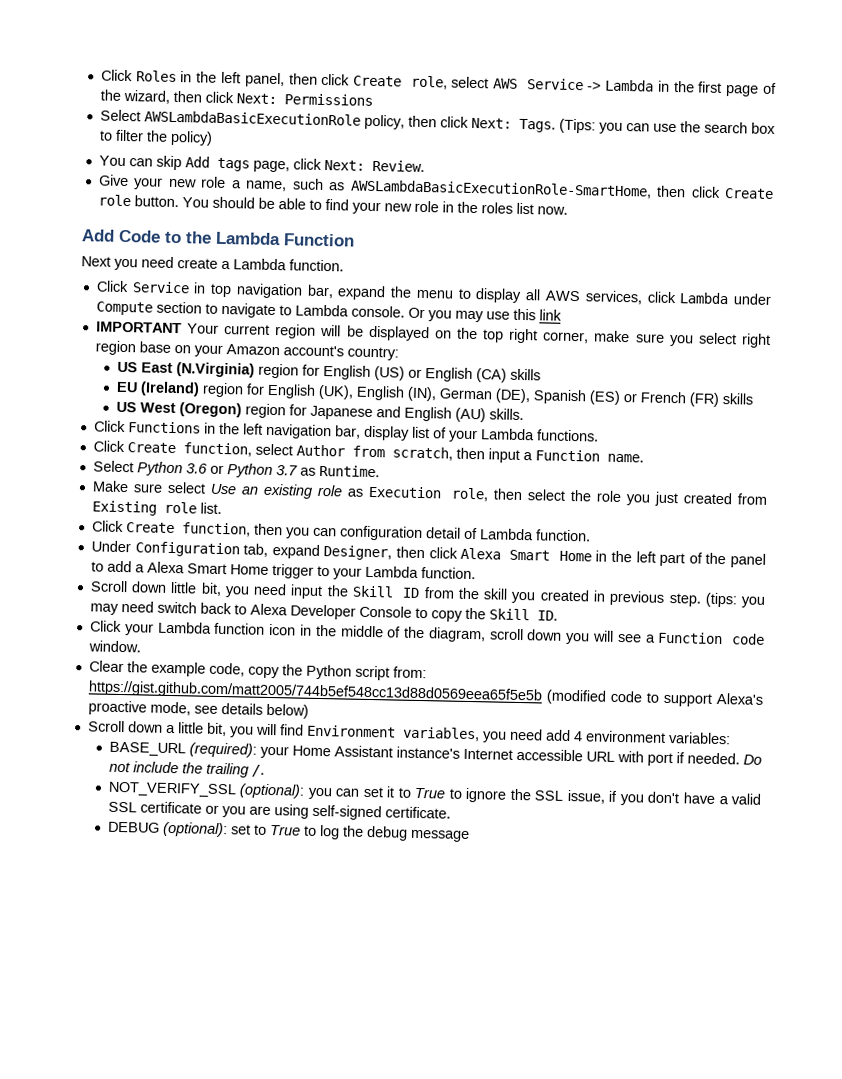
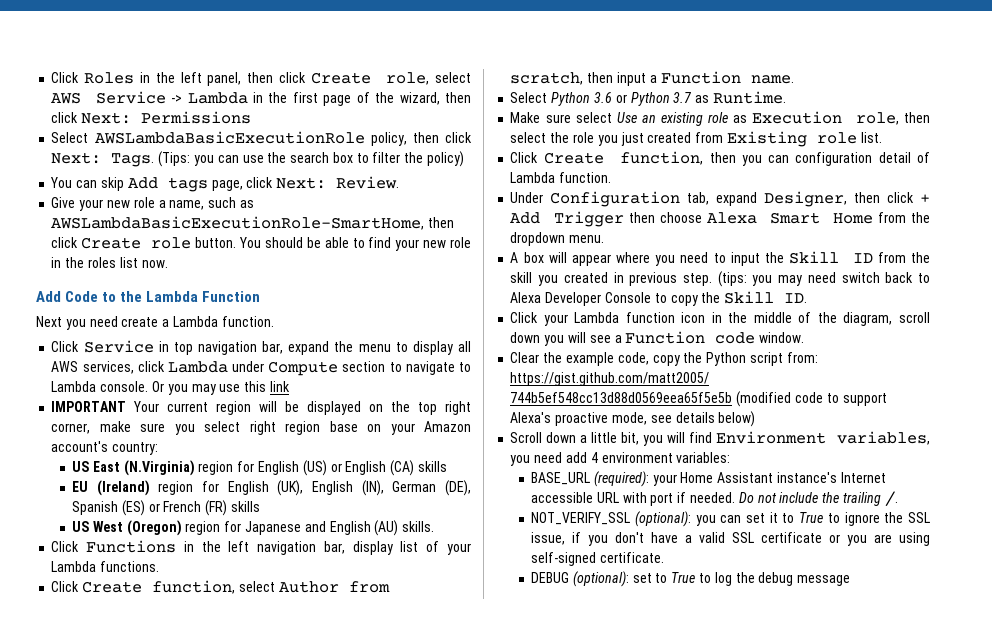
- Under Configuration tab, expand Designer, then click Alexa Smart Home in the left part of the panel to add a Alexa Smart Home trigger to your Lambda function.
- Scroll down little bit, you need input the Skill ID from the skill you created in previous step.
+ Under Configuration tab, expand Designer, then click + Add Trigger then choose Alexa Smart Home from the dropdown menu.
+ A box will appear where you need to input the Skill ID from the skill you created in previous step.

